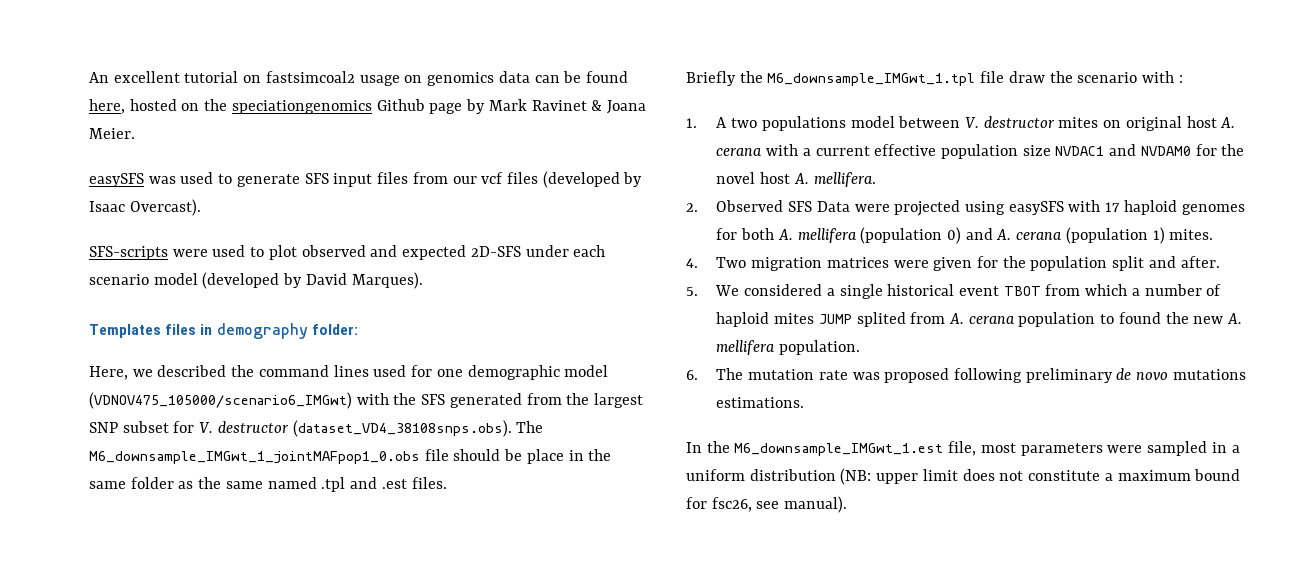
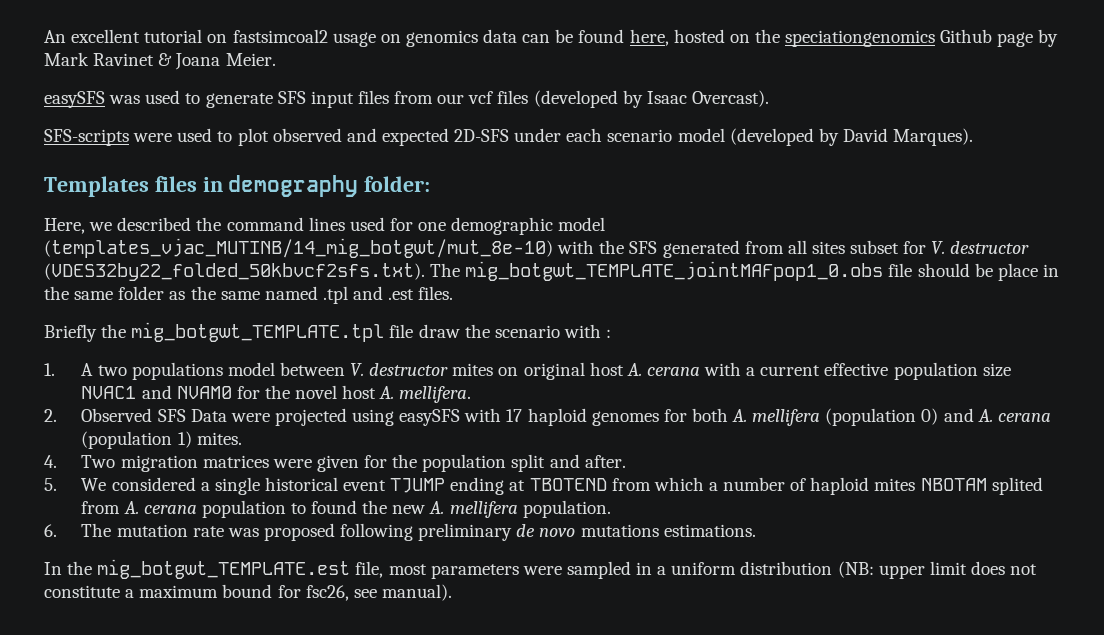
- Here, we described the command lines used for one demographic model (VDNOV475_105000/scenario6_IMGwt) with the SFS generated from the largest SNP subset for V. destructor (dataset_VD4_38108snps.obs). The M6_downsample_IMGwt_1_jointMAFpop1_0.obs file should be place in the same folder as the same named .tpl and .est files.
+ Here, we described the command lines used for one demographic model (templates_vjac_MUTINB/14_mig_botgwt/mut_8e-10) with the SFS generated from all sites subset for V. destructor (VDES32by22_folded_50kbvcf2sfs.txt). The mig_botgwt_TEMPLATE_jointMAFpop1_0.obs file should be place in the same folder as the same named .tpl and .est files.
- Briefly the M6_downsample_IMGwt_1.tpl file draw the scenario with :
+ Briefly the mig_botgwt_TEMPLATE.tpl file draw the scenario with :
- 1. A two populations model between V. destructor mites on original host A. cerana with a current effective population size NVDAC1 and NVDAM0 for the novel host A. mellifera.
+ 1. A two populations model between V. destructor mites on original host A. cerana with a current effective population size NVAC1 and NVAM0 for the novel host A. mellifera.
- 5. We considered a single historical event TBOT from which a number of haploid mites JUMP splited from A. cerana population to found the new A. mellifera population.
+ 5. We considered a single historical event TJUMP ending at TBOTEND from which a number of haploid mites NBOTAM splited from A. cerana population to found the new A. mellifera population.
- In the M6_downsample_IMGwt_1.est file, most parameters were sampled in a uniform distribution (NB: upper limit does not constitute a maximum bound for fsc26, see manual).
+ In the mig_botgwt_TEMPLATE.est file, most parameters were sampled in a uniform distribution (NB: upper limit does not constitute a maximum bound for fsc26, see manual).

